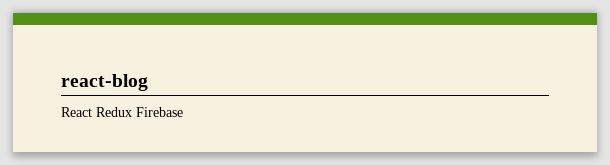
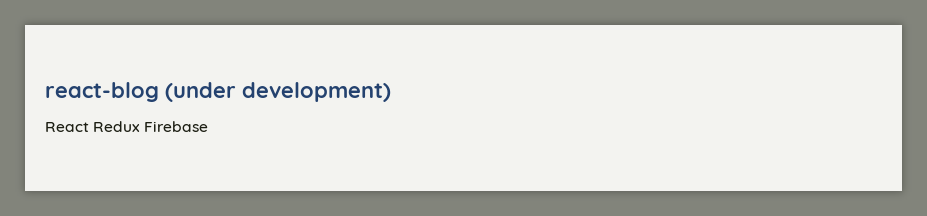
- react-blog
+ react-blog (under development)

